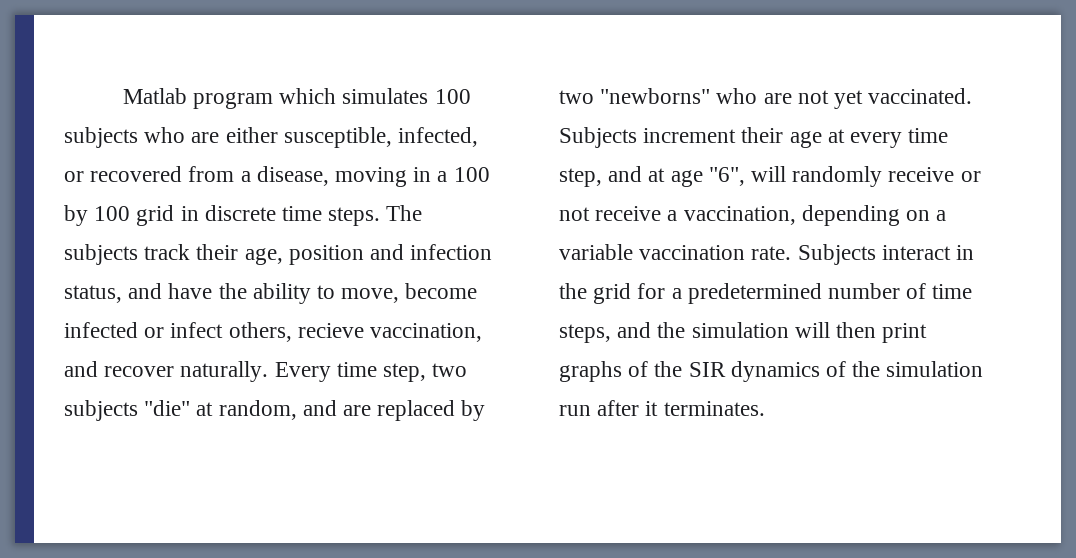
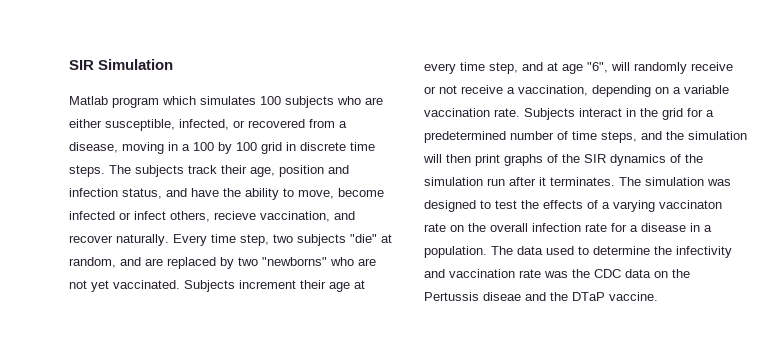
+ SIR Simulation
+ The simulation was designed to test the effects of a varying vaccinaton rate on the overall infection rate for a disease in a population. The data used to determine the infectivity and vaccination rate was the CDC data on the Pertussis diseae and the DTaP vaccine.

